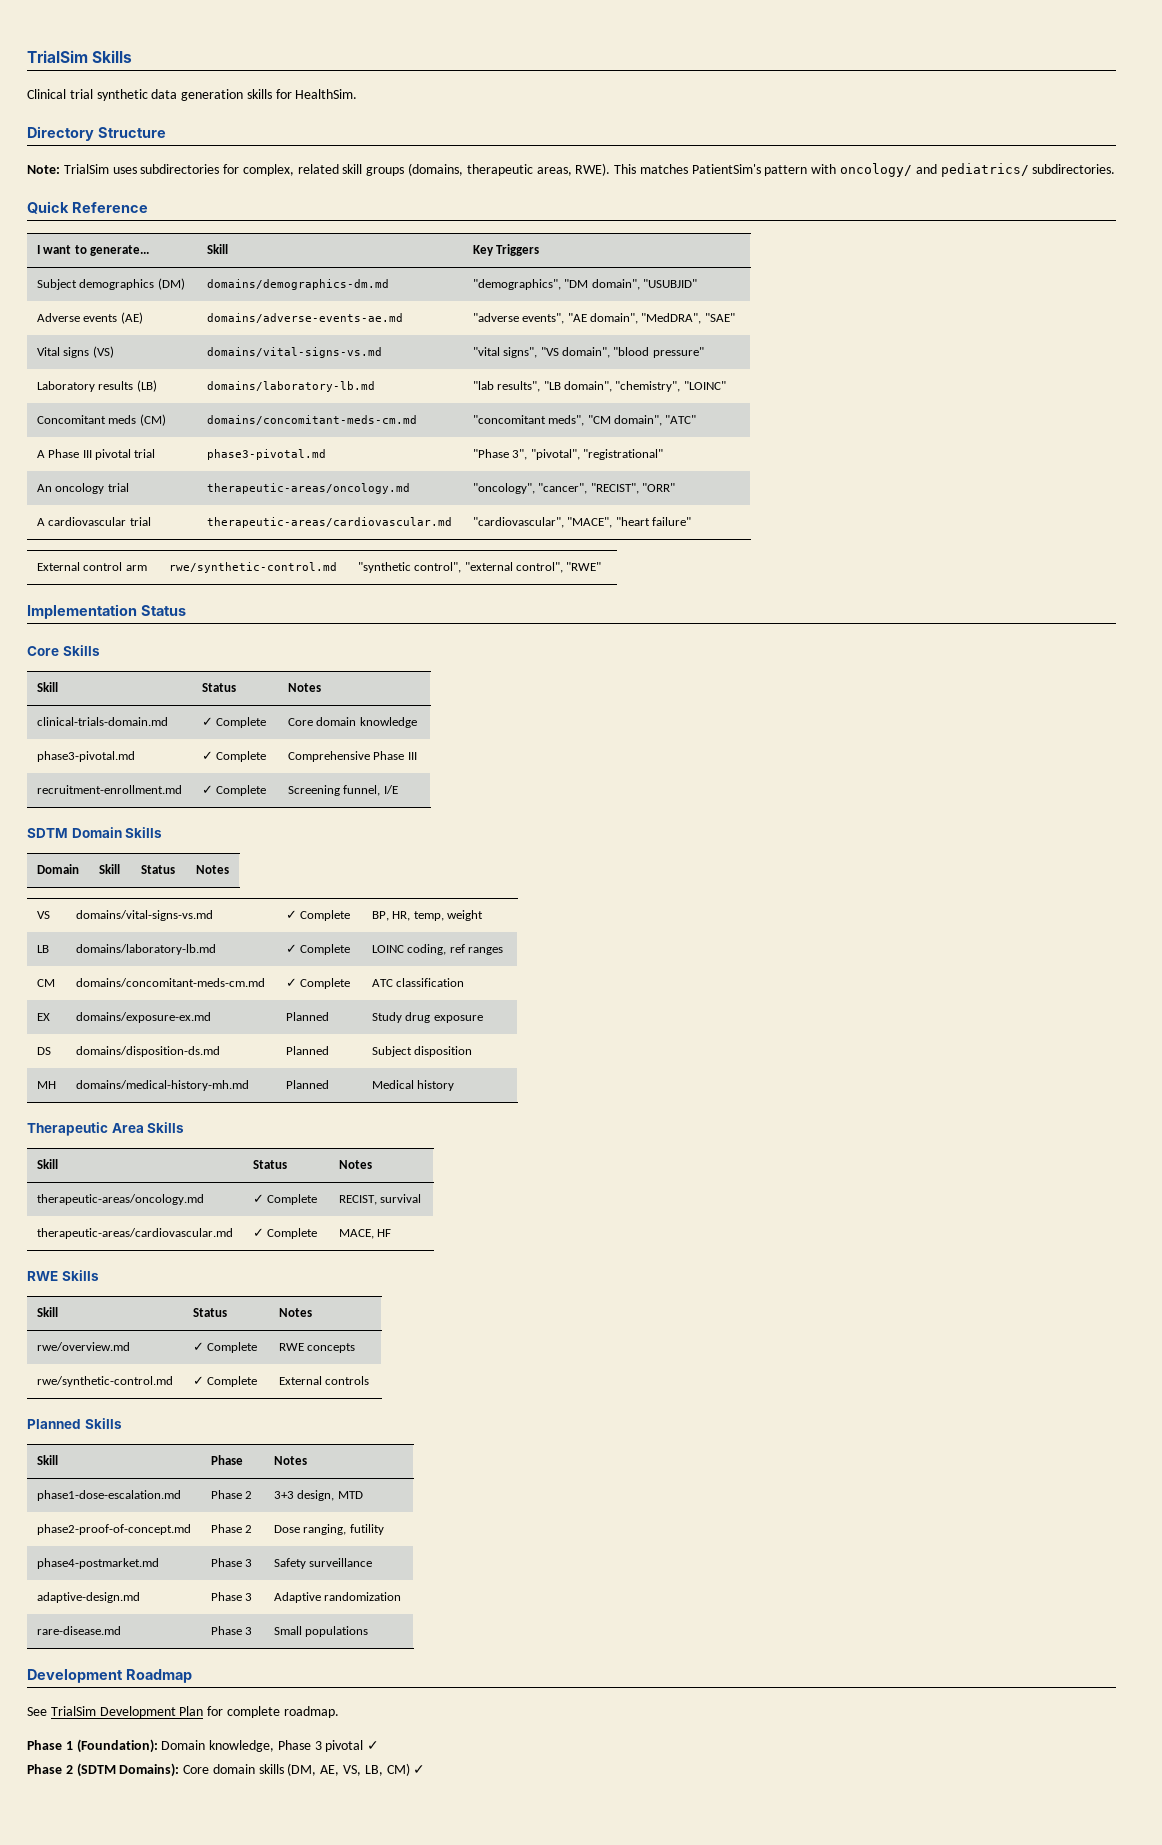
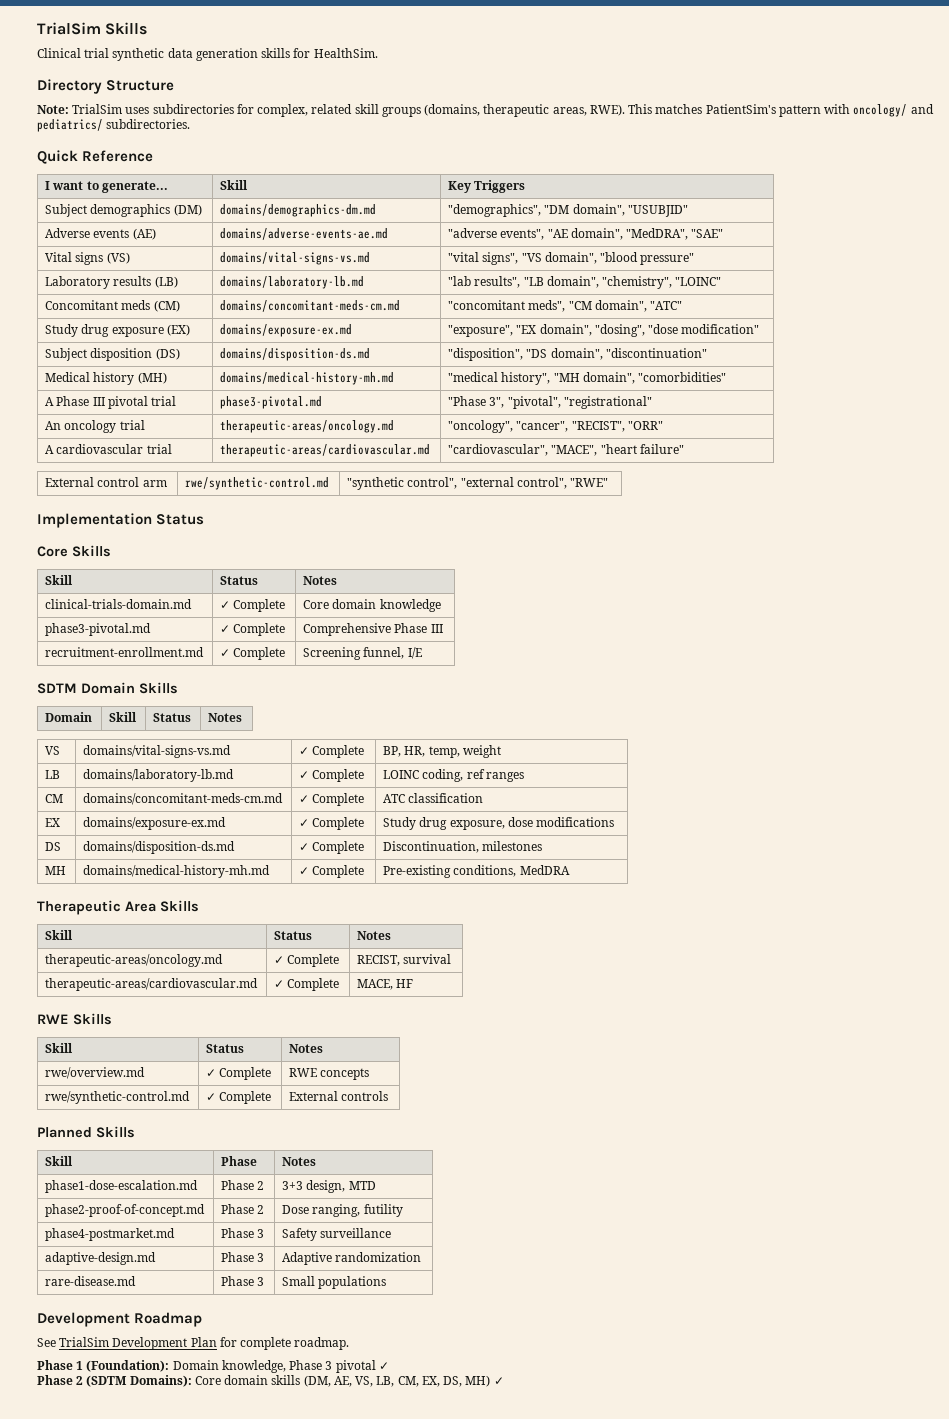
+ Study drug exposure (EX) | domains/exposure-ex.md | "exposure", "EX domain", "dosing", "dose modification"
+ Subject disposition (DS) | domains/disposition-ds.md | "disposition", "DS domain", "discontinuation"
+ Medical history (MH) | domains/medical-history-mh.md | "medical history", "MH domain", "comorbidities"
- EX | domains/exposure-ex.md | Planned | Study drug exposure
+ EX | domains/exposure-ex.md | ✓ Complete | Study drug exposure, dose modifications
- DS | domains/disposition-ds.md | Planned | Subject disposition
- MH | domains/medical-history-mh.md | Planned | Medical history
+ DS | domains/disposition-ds.md | ✓ Complete | Discontinuation, milestones
+ MH | domains/medical-history-mh.md | ✓ Complete | Pre-existing conditions, MedDRA
- Phase 2 (SDTM Domains): Core domain skills (DM, AE, VS, LB, CM) ✓
+ Phase 2 (SDTM Domains): Core domain skills (DM, AE, VS, LB, CM, EX, DS, MH) ✓

